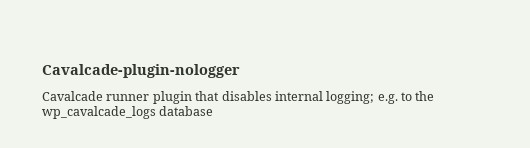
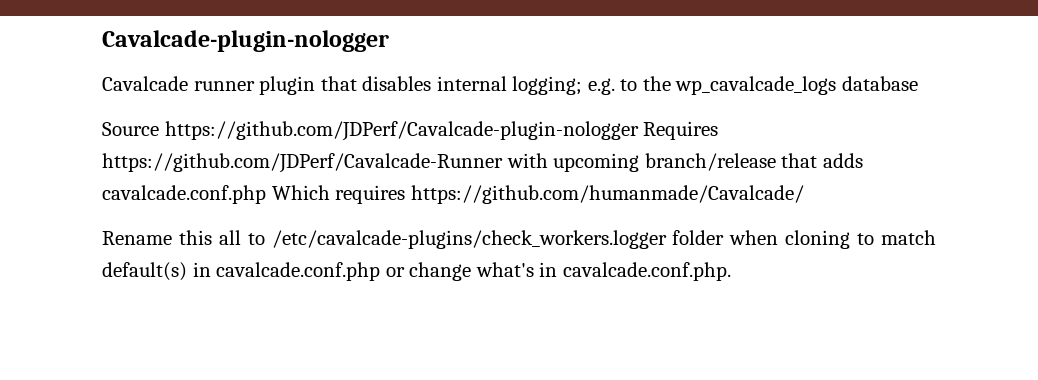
+ Source https://github.com/JDPerf/Cavalcade-plugin-nologger Requires https://github.com/JDPerf/Cavalcade-Runner with upcoming branch/release that adds cavalcade.conf.php Which requires https://github.com/humanmade/Cavalcade/
+ Rename this all to /etc/cavalcade-plugins/check_workers.logger folder when cloning to match default(s) in cavalcade.conf.php or change what's in cavalcade.conf.php.

